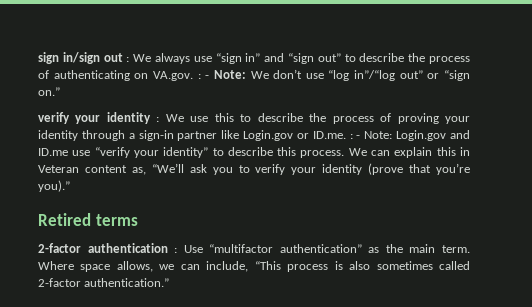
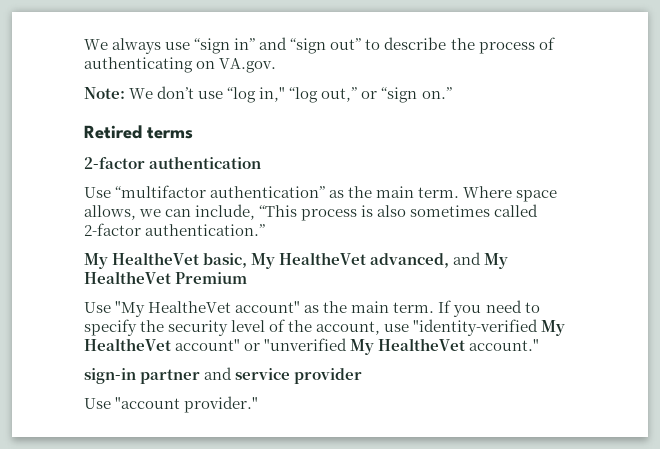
- sign in/sign out : We always use “sign in” and “sign out” to describe the process of authenticating on VA.gov. : - Note: We don’t use “log in”/“log out” or “sign on.”
+ We always use “sign in” and “sign out” to describe the process of authenticating on VA.gov.
+ Note: We don’t use “log in," “log out,” or “sign on.”
- verify your identity : We use this to describe the process of proving your identity through a sign-in partner like Login.gov or ID.me. : - Note: Login.gov and ID.me use “verify your identity” to describe this process. We can explain this in Veteran content as, “We’ll ask you to verify your identity (prove that you’re you).”
- 2-factor authentication : Use “multifactor authentication” as the main term.
+ 2-factor authentication
+ Use “multifactor authentication” as the main term.
+ My HealtheVet basic, My HealtheVet advanced, and My HealtheVet Premium
+ Use "My HealtheVet account" as the main term. If you need to specify the security level of the account, use "identity-verified My HealtheVet account" or "unverified My HealtheVet account."
+ sign-in partner and service provider
+ Use "account provider."

